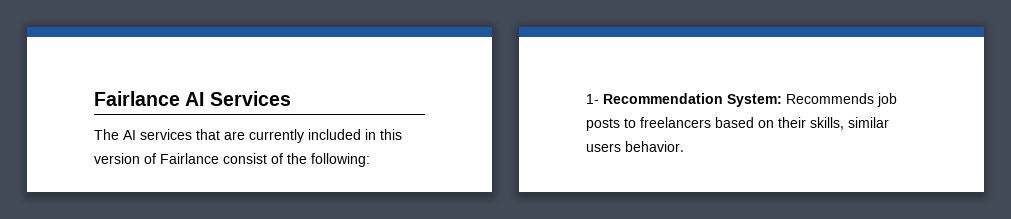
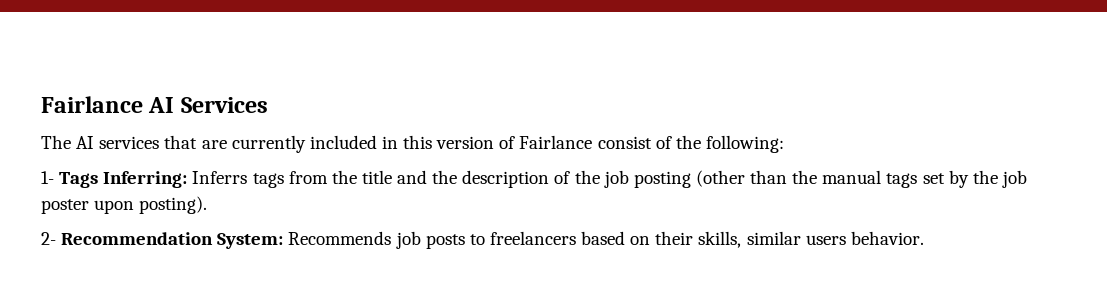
- 1- Recommendation System: Recommends job posts to freelancers based on their skills, similar users behavior.
+ 1- Tags Inferring: Inferrs tags from the title and the description of the job posting (other than the manual tags set by the job poster upon posting).
+ 2- Recommendation System: Recommends job posts to freelancers based on their skills, similar users behavior.

